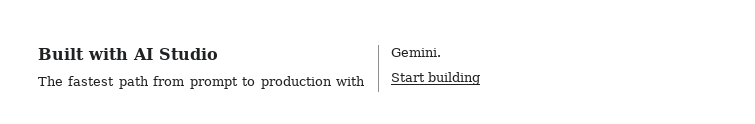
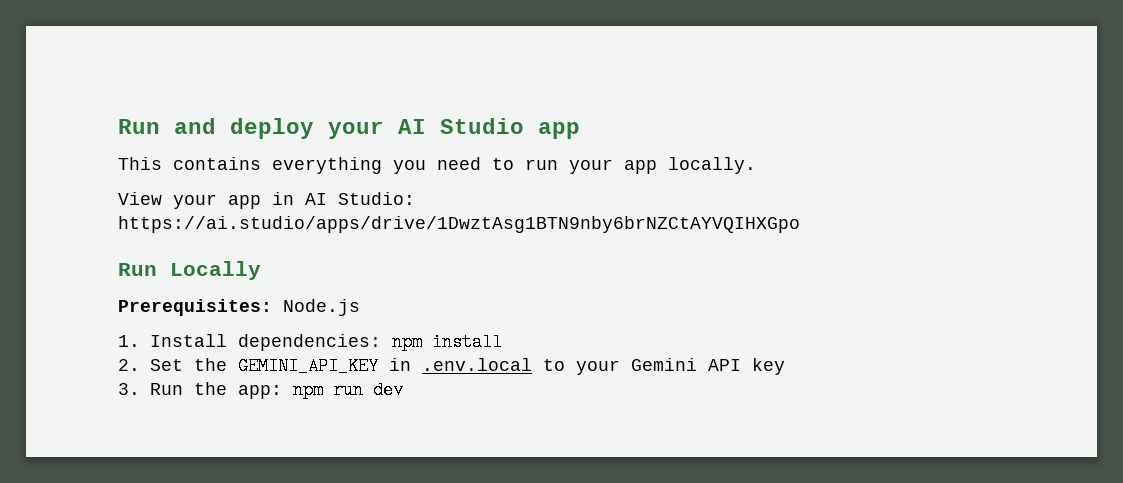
- Built with AI Studio
- The fastest path from prompt to production with Gemini.
- Start building
+ Run and deploy your AI Studio app
+ This contains everything you need to run your app locally.
+ View your app in AI Studio: https://ai.studio/apps/drive/1DwztAsg1BTN9nby6brNZCtAYVQIHXGpo
+ Run Locally
+ Prerequisites: Node.js
+ 1. Install dependencies: npm install
+ 2. Set the GEMINI_API_KEY in .env.local to your Gemini API key
+ 3. Run the app: npm run dev

